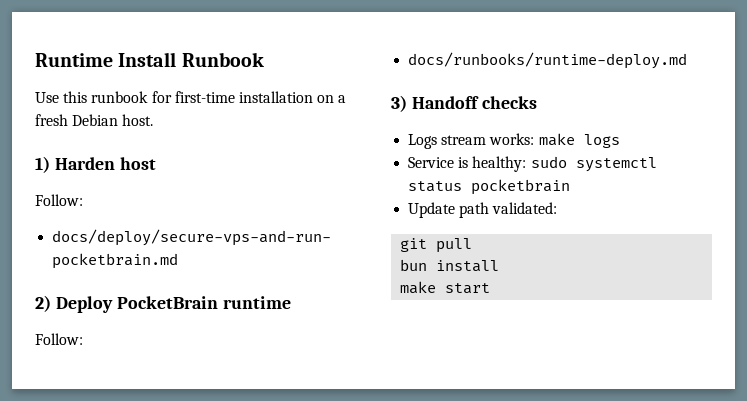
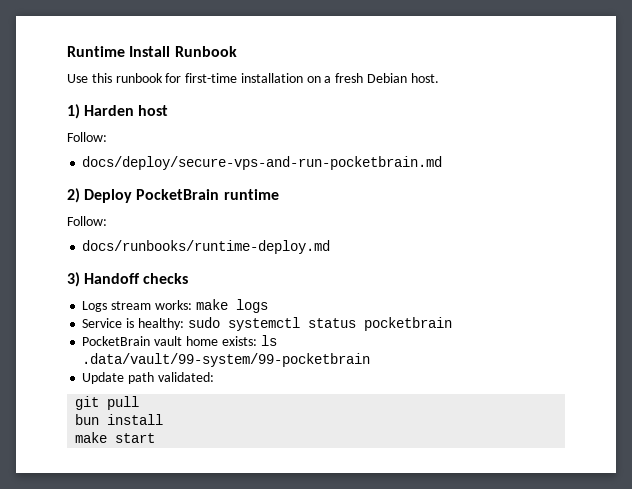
+ PocketBrain vault home exists: ls .data/vault/99-system/99-pocketbrain

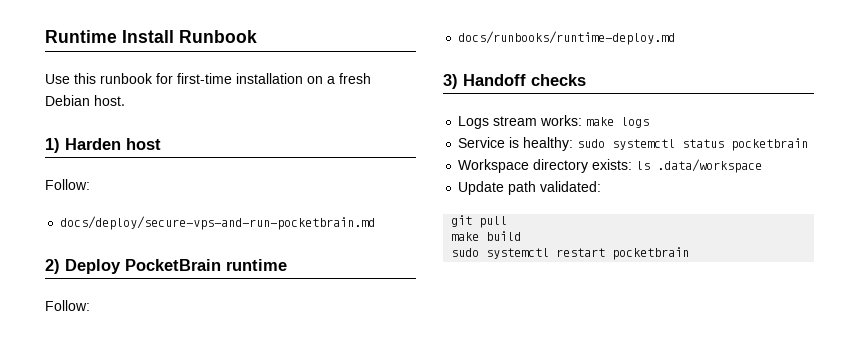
- PocketBrain vault home exists: ls .data/vault/99-system/99-pocketbrain
+ Workspace directory exists: ls .data/workspace
- bun install
- make start
+ make build
+ sudo systemctl restart pocketbrain

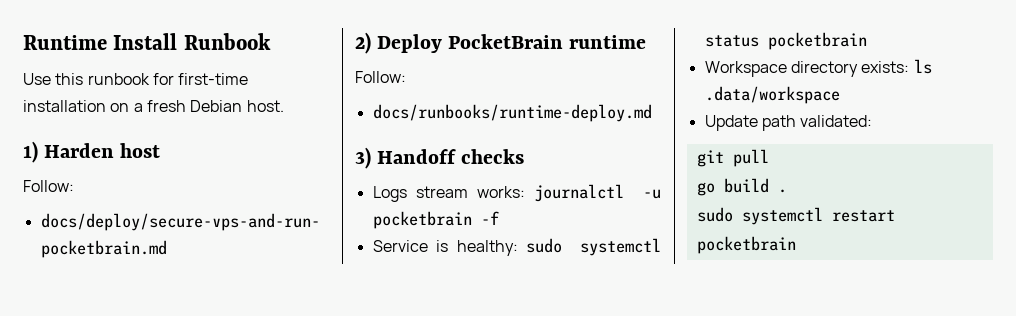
- Logs stream works: make logs
+ Logs stream works: journalctl -u pocketbrain -f
- make build
+ go build .

